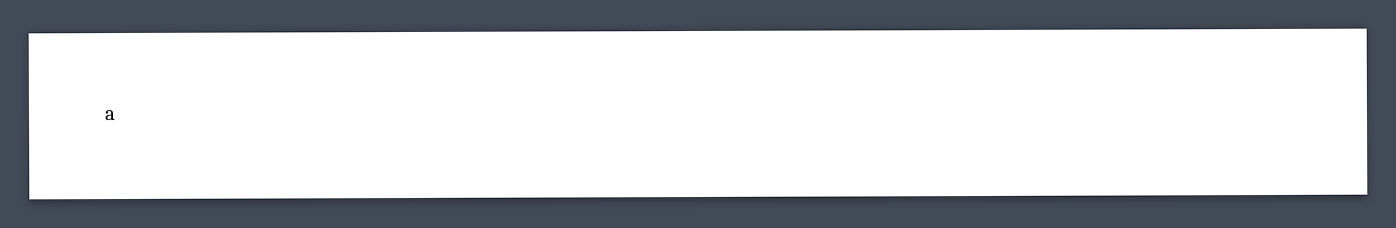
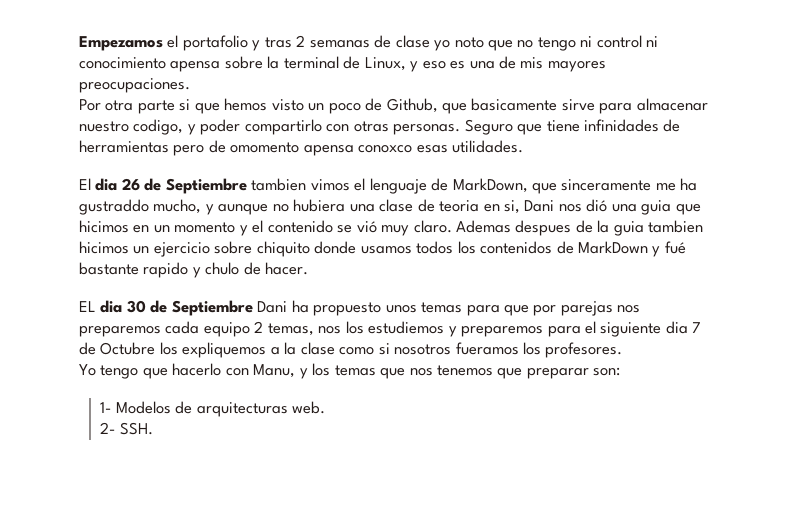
- a
+ Empezamos el portafolio y tras 2 semanas de clase yo noto que no tengo ni control ni conocimiento apensa sobre la terminal de Linux, y eso es una de mis mayores preocupaciones.
+ Por otra parte si que hemos visto un poco de Github, que basicamente sirve para almacenar nuestro codigo, y poder compartirlo con otras personas. Seguro que tiene infinidades de herramientas pero de omomento apensa conoxco esas utilidades.
+ El dia 26 de Septiembre tambien vimos el lenguaje de MarkDown, que sinceramente me ha gustraddo mucho, y aunque no hubiera una clase de teoria en si, Dani nos dió una guia que hicimos en un momento y el contenido se vió muy claro. Ademas despues de la guia tambien hicimos un ejercicio sobre chiquito donde usamos todos los contenidos de MarkDown y fué bastante rapido y chulo de hacer.
+ EL dia 30 de Septiembre Dani ha propuesto unos temas para que por parejas nos preparemos cada equipo 2 temas, nos los estudiemos y preparemos para el siguiente dia 7 de Octubre los expliquemos a la clase como si nosotros fueramos los profesores.
+ Yo tengo que hacerlo con Manu, y los temas que nos tenemos que preparar son:
+ 1- Modelos de arquitecturas web.
+ 2- SSH.

